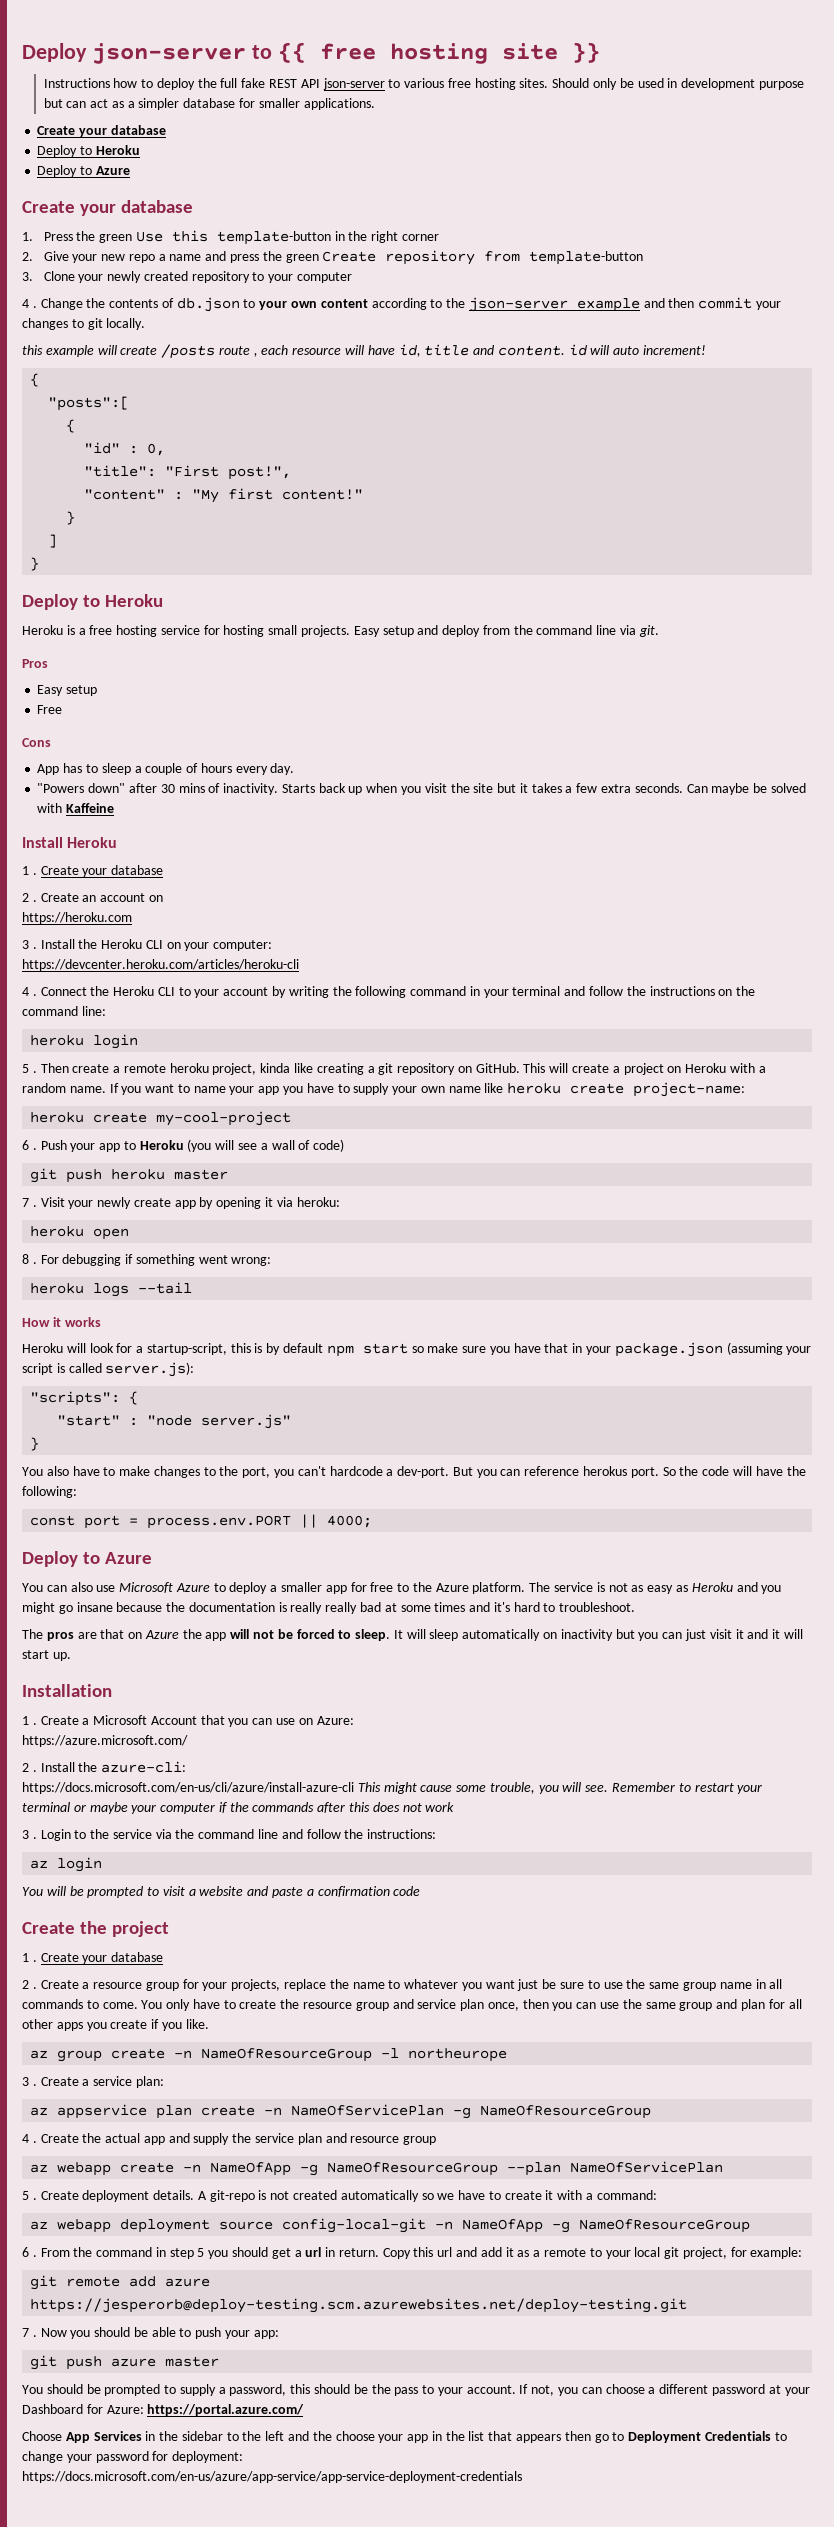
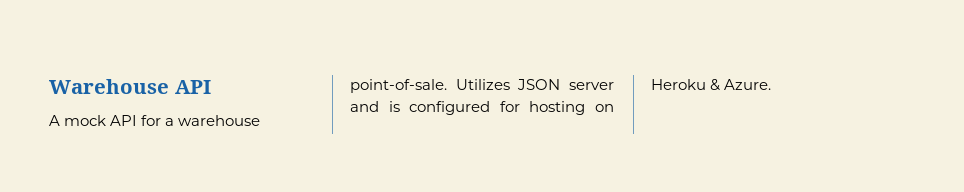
- Deploy json-server to {{ free hosting site }}
- Instructions how to deploy the full fake REST API json-server to various free hosting sites. Should only be used in development purpose but can act as a simpler database for smaller applications.
- Create your database
- Deploy to Heroku
- Deploy to Azure
- Create your database
- 1. Press the green Use this template-button in the right corner
- 2. Give your new repo a name and press the green Create repository from template-button
- 3. Clone your newly created repository to your computer
- 4 . Change the contents of db.json to your own content according to the json-server example and then commit your changes to git locally.
- this example will create /posts route , each resource will have id, title and content. id will auto increment!
- {
- "posts":[
- {
- "id" : 0,
- "title": "First post!",
- "content" : "My first content!"
- }
- ]
- }
- Deploy to Heroku
- Heroku is a free hosting service for hosting small projects. Easy setup and deploy from the command line via git.
- Pros
- Easy setup
- Free
- Cons
- App has to sleep a couple of hours every day.
- "Powers down" after 30 mins of inactivity. Starts back up when you visit the site but it takes a few extra seconds. Can maybe be solved with Kaffeine
- Install Heroku
- 1 . Create your database
- 2 . Create an account on
- https://heroku.com
- 3 . Install the Heroku CLI on your computer:
- https://devcenter.heroku.com/articles/heroku-cli
- 4 . Connect the Heroku CLI to your account by writing the following command in your terminal and follow the instructions on the command line:
- heroku login
- 5 . Then create a remote heroku project, kinda like creating a git repository on GitHub. This will create a project on Heroku with a random name. If you want to name your app you have to supply your own name like heroku create project-name:
- heroku create my-cool-project
- 6 . Push your app to Heroku (you will see a wall of code)
- git push heroku master
- 7 . Visit your newly create app by opening it via heroku:
- heroku open
- 8 . For debugging if something went wrong:
- heroku logs --tail
- How it works
- Heroku will look for a startup-script, this is by default npm start so make sure you have that in your package.json (assuming your script is called server.js):
- "scripts": {
- "start" : "node server.js"
- }
- You also have to make changes to the port, you can't hardcode a dev-port. But you can reference herokus port. So the code will have the following:
- const port = process.env.PORT || 4000;
- Deploy to Azure
- You can also use Microsoft Azure to deploy a smaller app for free to the Azure platform. The service is not as easy as Heroku and you might go insane because the documentation is really really bad at some times and it's hard to troubleshoot.
- The pros are that on Azure the app will not be forced to sleep. It will sleep automatically on inactivity but you can just visit it and it will start up.
- Installation
- 1 . Create a Microsoft Account that you can use on Azure:
- https://azure.microsoft.com/
- 2 . Install the azure-cli:
- https://docs.microsoft.com/en-us/cli/azure/install-azure-cli This might cause some trouble, you will see. Remember to restart your terminal or maybe your computer if the commands after this does not work
- 3 . Login to the service via the command line and follow the instructions:
- az login
- You will be prompted to visit a website and paste a confirmation code
- Create the project
- 1 . Create your database
- 2 . Create a resource group for your projects, replace the name to whatever you want just be sure to use the same group name in all commands to come. You only have to create the resource group and service plan once, then you can use the same group and plan for all other apps you create if you like.
- az group create -n NameOfResourceGroup -l northeurope
- 3 . Create a service plan:
- az appservice plan create -n NameOfServicePlan -g NameOfResourceGroup
- 4 . Create the actual app and supply the service plan and resource group
- az webapp create -n NameOfApp -g NameOfResourceGroup --plan NameOfServicePlan
- 5 . Create deployment details. A git-repo is not created automatically so we have to create it with a command:
- az webapp deployment source config-local-git -n NameOfApp -g NameOfResourceGroup
- 6 . From the command in step 5 you should get a url in return. Copy this url and add it as a remote to your local git project, for example:
- git remote add azure https://jesperorb@deploy-testing.scm.azurewebsites.net/deploy-testing.git
- 7 . Now you should be able to push your app:
- git push azure master
- You should be prompted to supply a password, this should be the pass to your account. If not, you can choose a different password at your Dashboard for Azure: https://portal.azure.com/
- Choose App Services in the sidebar to the left and the choose your app in the list that appears then go to Deployment Credentials to change your password for deployment:
- https://docs.microsoft.com/en-us/azure/app-service/app-service-deployment-credentials
+ Warehouse API
+ A mock API for a warehouse point-of-sale. Utilizes JSON server and is configured for hosting on Heroku & Azure.

